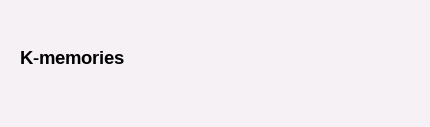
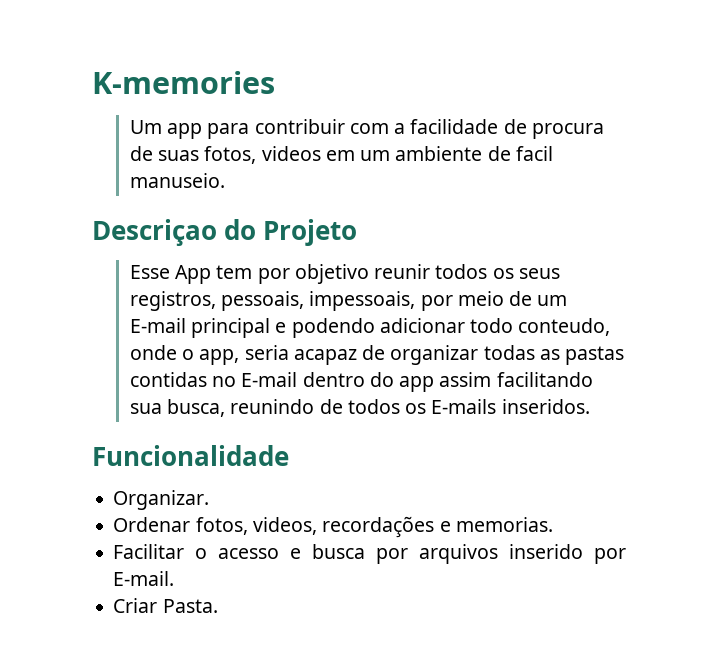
+ Um app para contribuir com a facilidade de procura de suas fotos, videos em um ambiente de facil manuseio.
+ Descriçao do Projeto
+ Esse App tem por objetivo reunir todos os seus registros, pessoais, impessoais, por meio de um E-mail principal e podendo adicionar todo conteudo, onde o app, seria acapaz de organizar todas as pastas contidas no E-mail dentro do app assim facilitando sua busca, reunindo de todos os E-mails inseridos.
+ Funcionalidade
+ Organizar.
+ Ordenar fotos, videos, recordações e memorias.
+ Facilitar o acesso e busca por arquivos inserido por E-mail.
+ Criar Pasta.

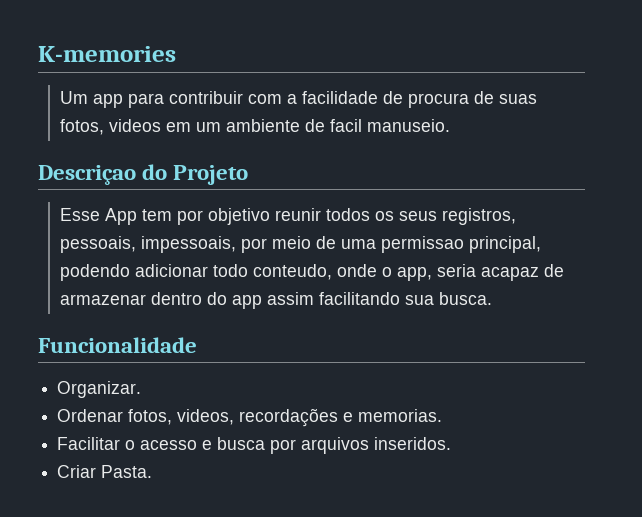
- Esse App tem por objetivo reunir todos os seus registros, pessoais, impessoais, por meio de um E-mail principal e podendo adicionar todo conteudo, onde o app, seria acapaz de organizar todas as pastas contidas no E-mail dentro do app assim facilitando sua busca, reunindo de todos os E-mails inseridos.
+ Esse App tem por objetivo reunir todos os seus registros, pessoais, impessoais, por meio de uma permissao principal, podendo adicionar todo conteudo, onde o app, seria acapaz de armazenar dentro do app assim facilitando sua busca.
- Facilitar o acesso e busca por arquivos inserido por E-mail.
+ Facilitar o acesso e busca por arquivos inseridos.

